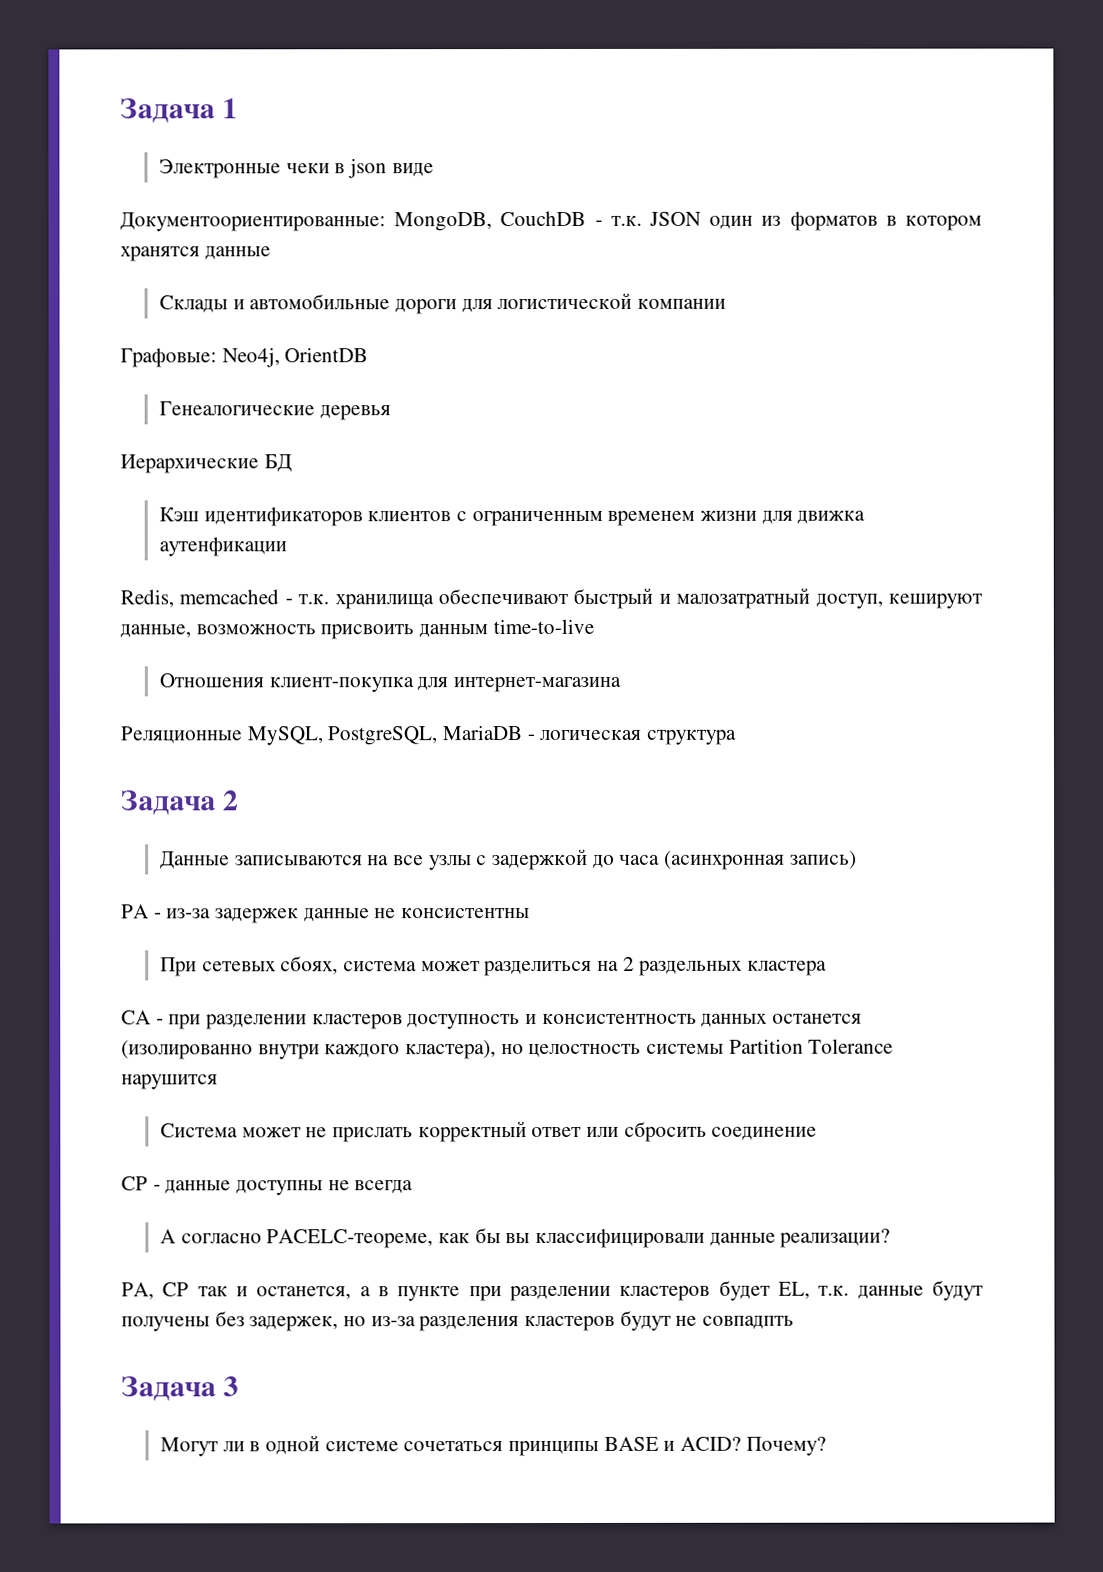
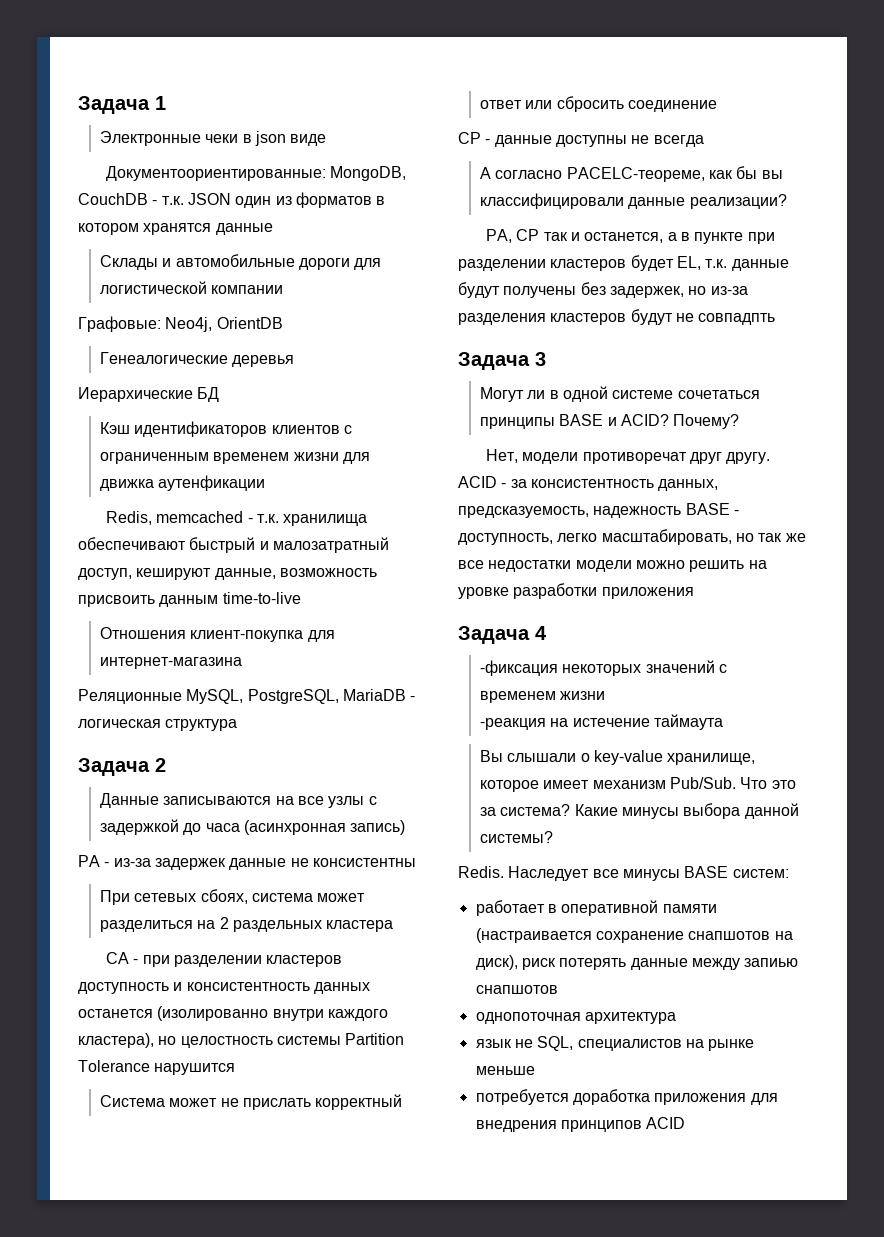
+ Нет, модели противоречат друг другу. ACID - за консистентность данных, предсказуемость, надежность BASE - доступность, легко масштабировать, но так же все недостатки модели можно решить на уровке разработки приложения
+ Задача 4
+ -фиксация некоторых значений с временем жизни
+ -реакция на истечение таймаута
+ Вы слышали о key-value хранилище, которое имеет механизм Pub/Sub. Что это за система? Какие минусы выбора данной системы?
+ Redis. Наследует все минусы BASE систем:
+ работает в оперативной памяти (настраивается сохранение снапшотов на диск), риск потерять данные между запиью снапшотов
+ однопоточная архитектура
+ язык не SQL, специалистов на рынке меньше
+ потребуется доработка приложения для внедрения принципов ACID

